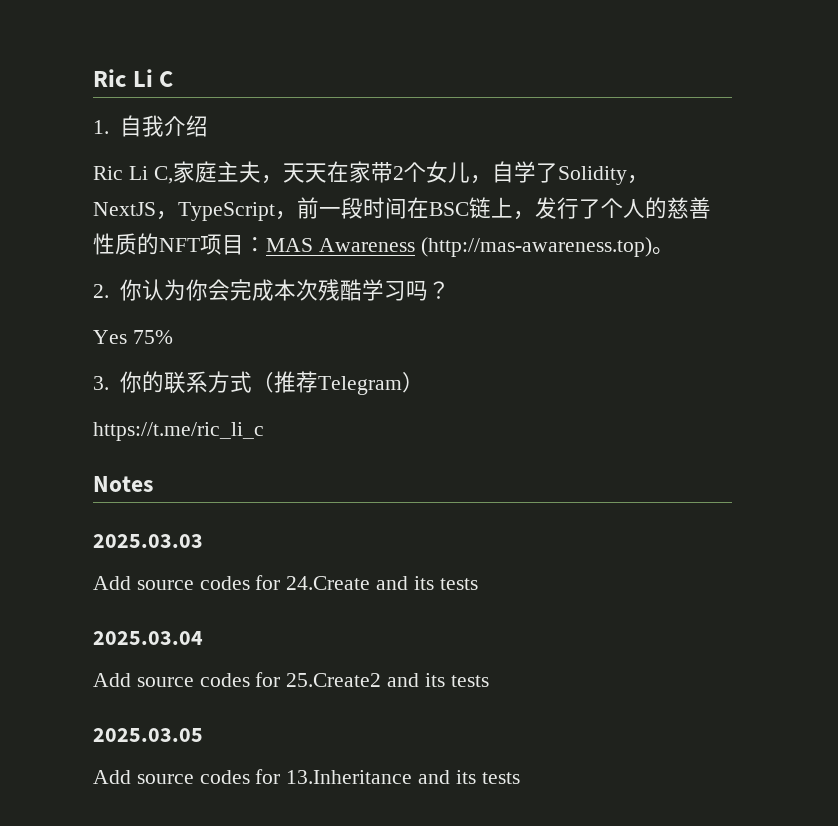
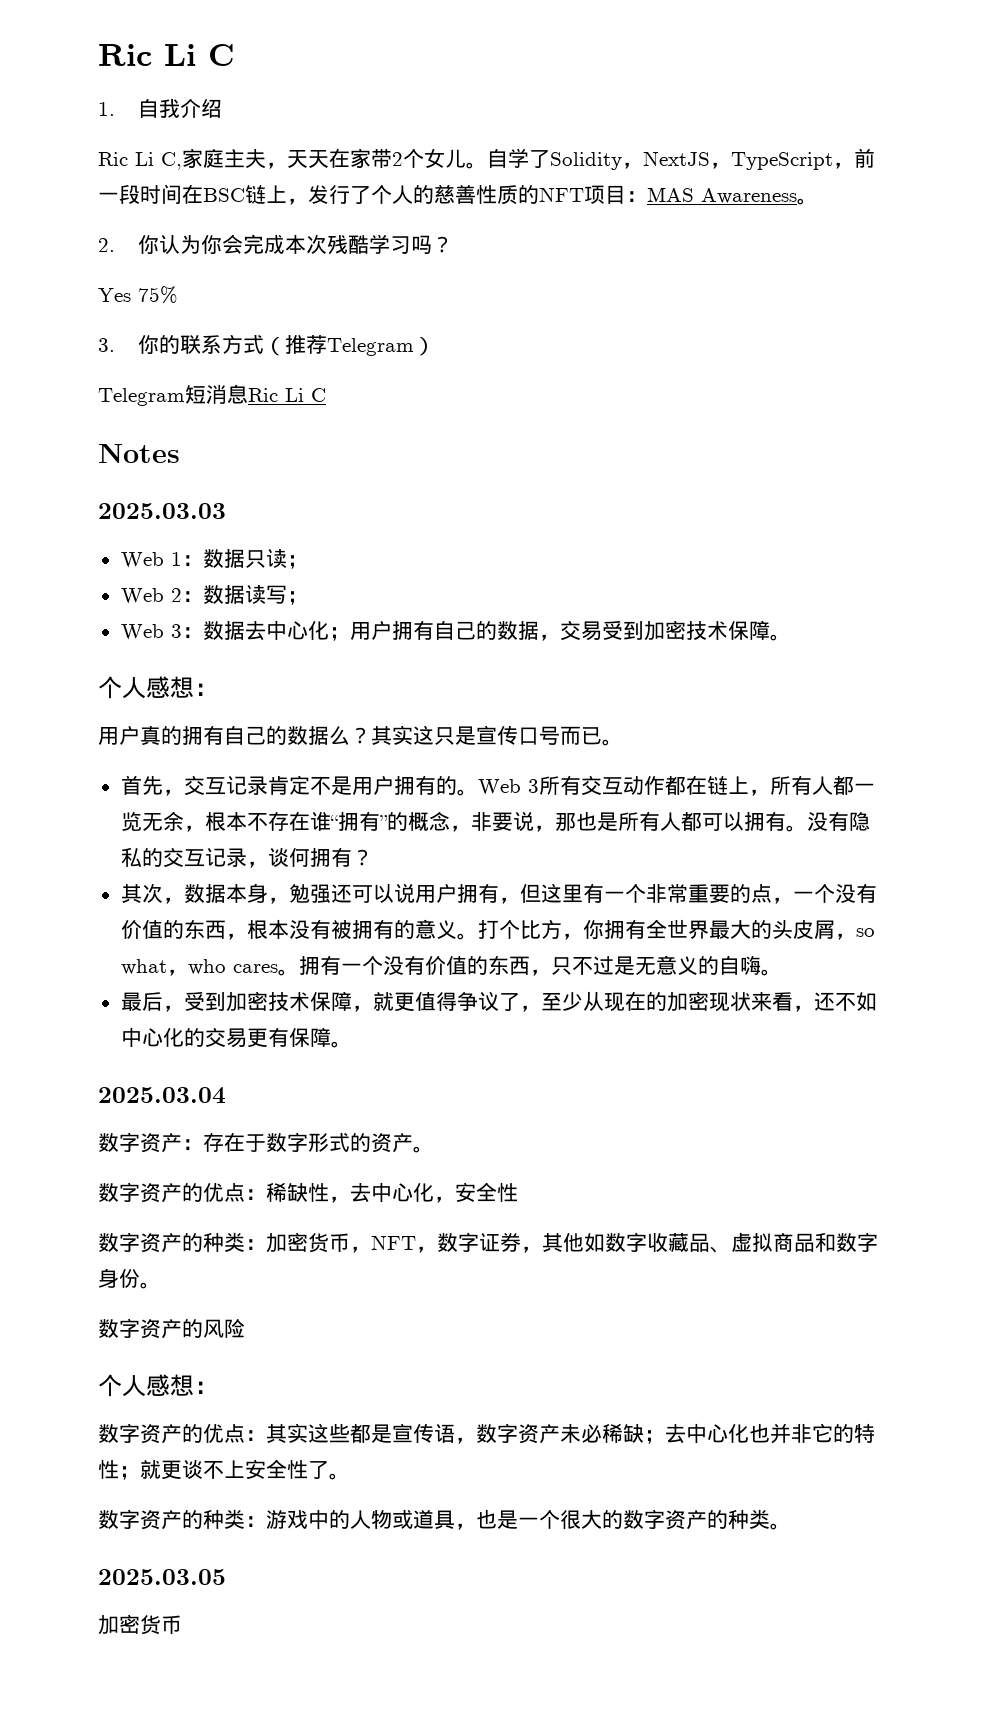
- Ric Li C,家庭主夫，天天在家带2个女儿，自学了Solidity，NextJS，TypeScript，前一段时间在BSC链上，发行了个人的慈善性质的NFT项目：MAS Awareness (http://mas-awareness.top)。
+ Ric Li C,家庭主夫，天天在家带2个女儿。自学了Solidity，NextJS，TypeScript，前一段时间在BSC链上，发行了个人的慈善性质的NFT项目：MAS Awareness。
- https://t.me/ric_li_c
+ Telegram短消息Ric Li C
  Notes
  2025.03.03
- Add source codes for 24.Create and its tests
+ Web 1：数据只读；
+ Web 2：数据读写；
+ Web 3：数据去中心化；用户拥有自己的数据，交易受到加密技术保障。
+ 个人感想：
+ 用户真的拥有自己的数据么？其实这只是宣传口号而已。
+ 首先，交互记录肯定不是用户拥有的。Web 3所有交互动作都在链上，所有人都一览无余，根本不存在谁“拥有”的概念，非要说，那也是所有人都可以拥有。没有隐私的交互记录，谈何拥有？
+ 其次，数据本身，勉强还可以说用户拥有，但这里有一个非常重要的点，一个没有价值的东西，根本没有被拥有的意义。打个比方，你拥有全世界最大的头皮屑，so what，who cares。拥有一个没有价值的东西，只不过是无意义的自嗨。
+ 最后，受到加密技术保障，就更值得争议了，至少从现在的加密现状来看，还不如中心化的交易更有保障。
  2025.03.04
- Add source codes for 25.Create2 and its tests
+ 数字资产：存在于数字形式的资产。
+ 数字资产的优点：稀缺性，去中心化，安全性
+ 数字资产的种类：加密货币，NFT，数字证券，其他如数字收藏品、虚拟商品和数字身份。
+ 数字资产的风险
+ 个人感想：
+ 数字资产的优点：其实这些都是宣传语，数字资产未必稀缺；去中心化也并非它的特性；就更谈不上安全性了。
+ 数字资产的种类：游戏中的人物或道具，也是一个很大的数字资产的种类。
  2025.03.05
- Add source codes for 13.Inheritance and its tests
+ 加密货币

